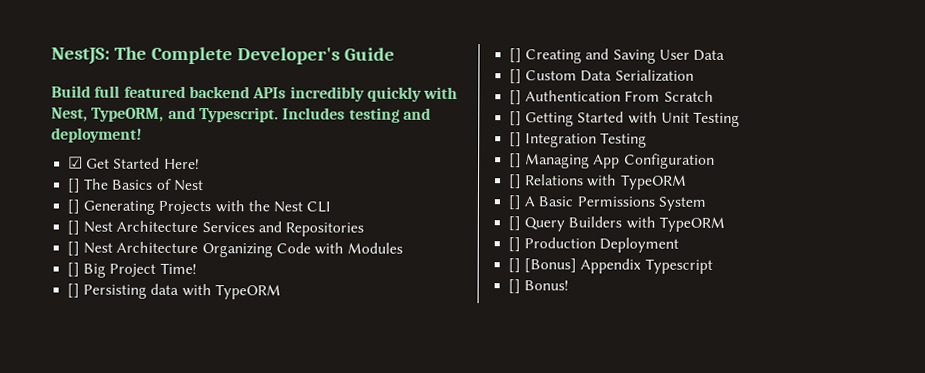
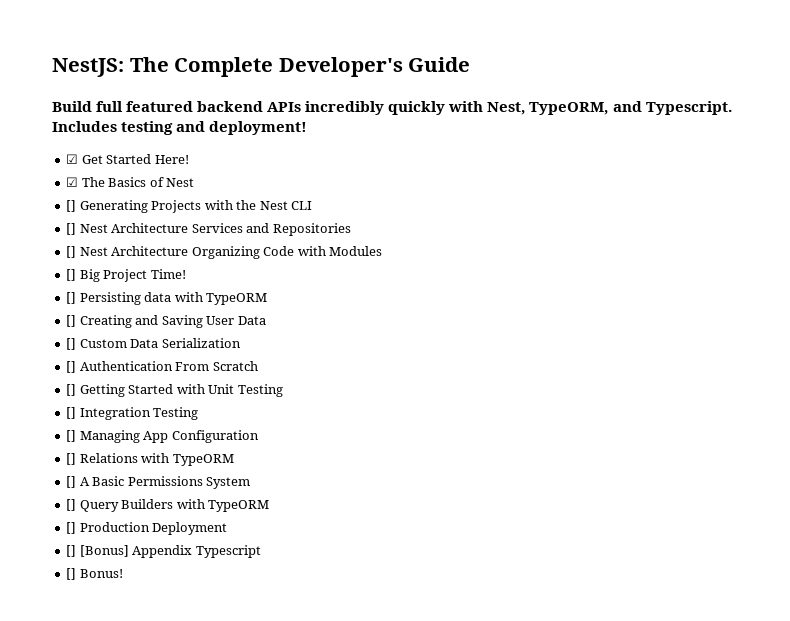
- [] The Basics of Nest
+ ☑ The Basics of Nest

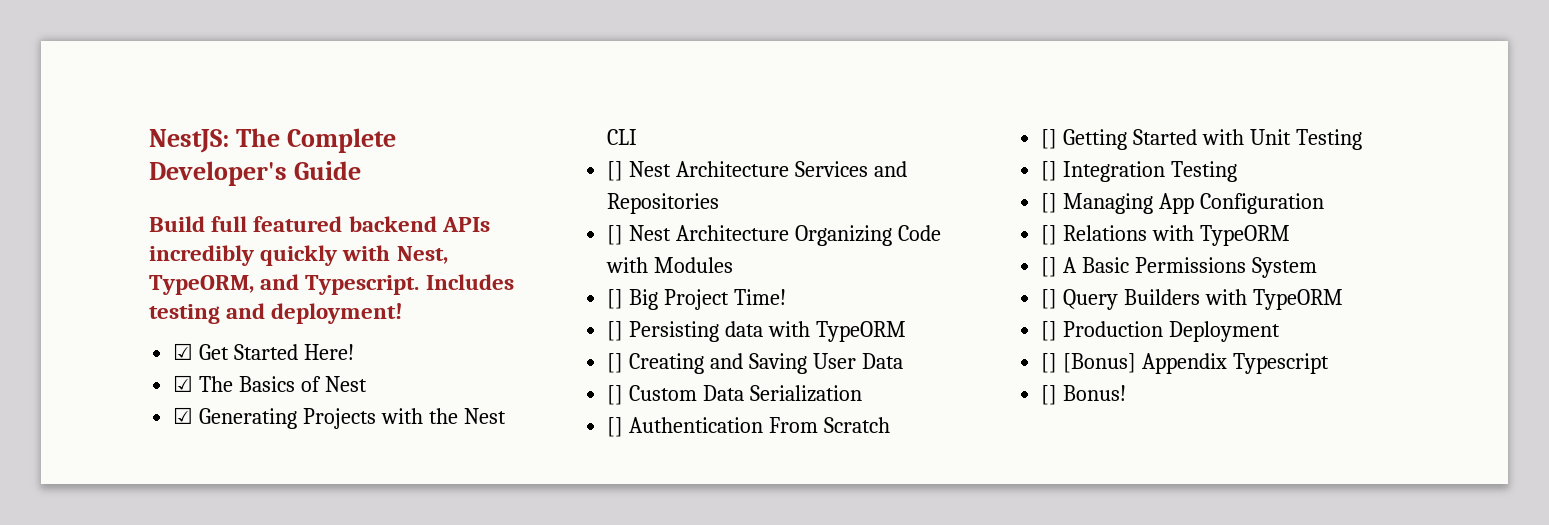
- [] Generating Projects with the Nest CLI
+ ☑ Generating Projects with the Nest CLI

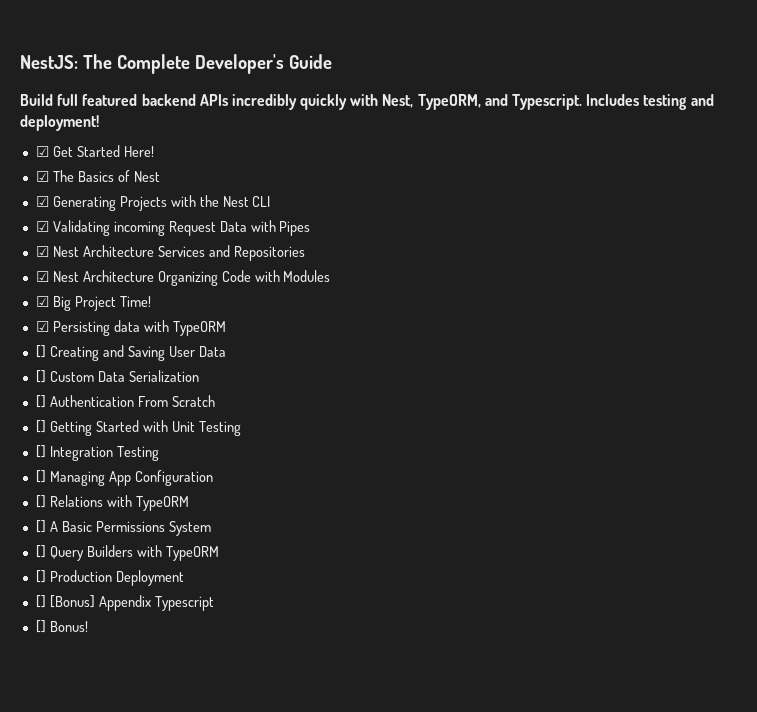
- [] Nest Architecture Services and Repositories
+ ☑ Validating incoming Request Data with Pipes
+ ☑ Nest Architecture Services and Repositories
- [] Nest Architecture Organizing Code with Modules
+ ☑ Nest Architecture Organizing Code with Modules
- [] Big Project Time!
+ ☑ Big Project Time!
- [] Persisting data with TypeORM
+ ☑ Persisting data with TypeORM

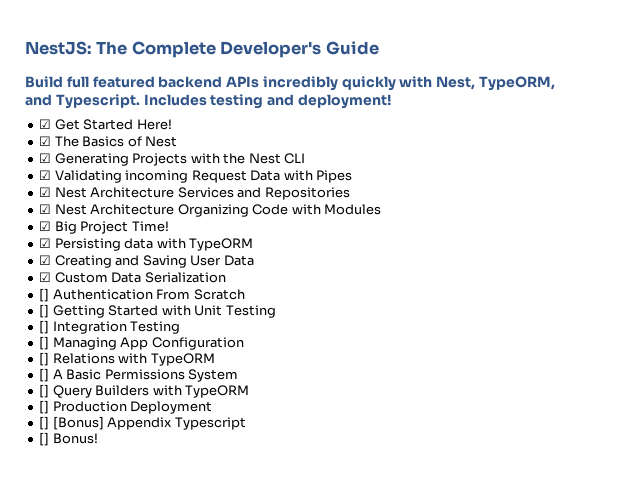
- [] Creating and Saving User Data
+ ☑ Creating and Saving User Data
- [] Custom Data Serialization
+ ☑ Custom Data Serialization

